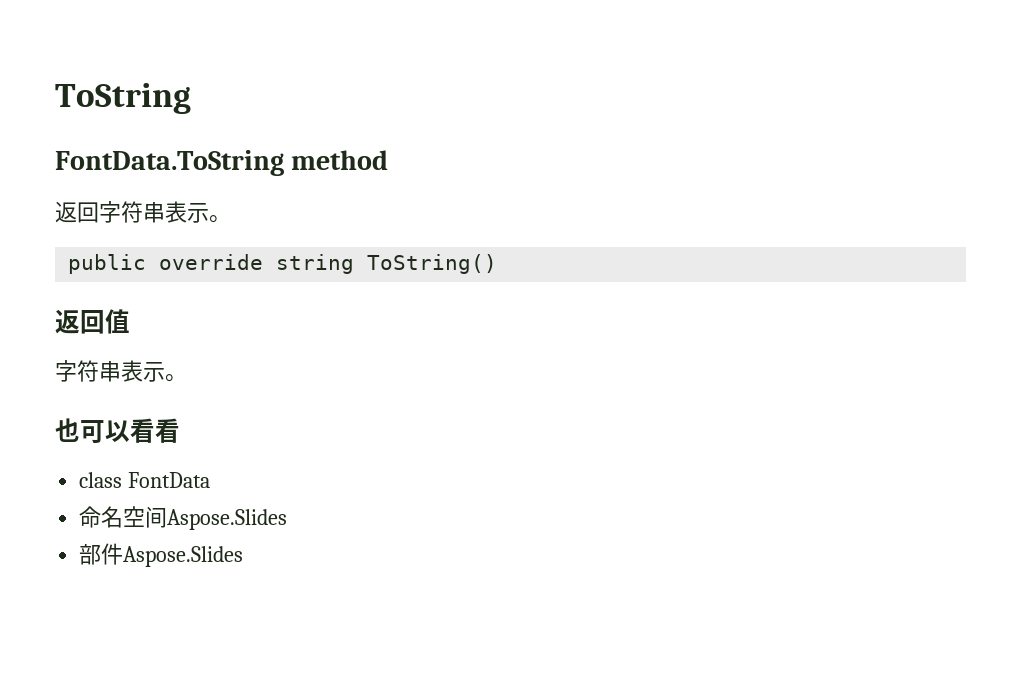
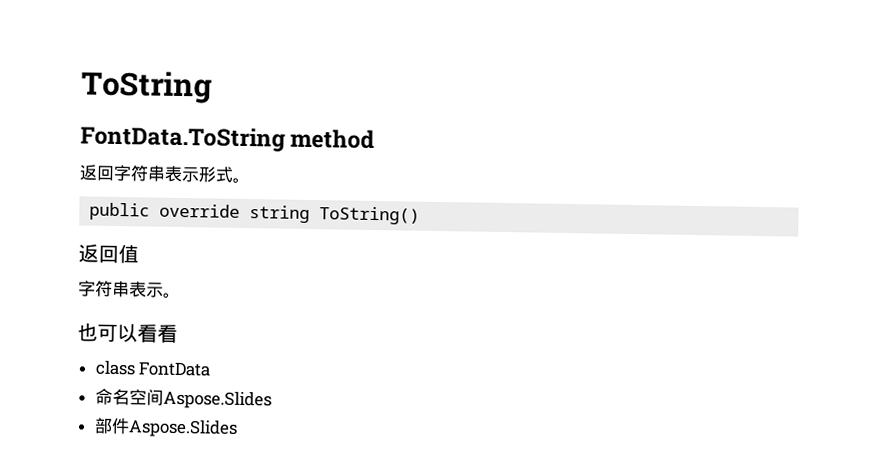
- 返回字符串表示。
+ 返回字符串表示形式。

